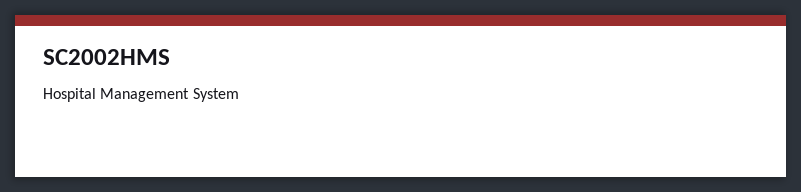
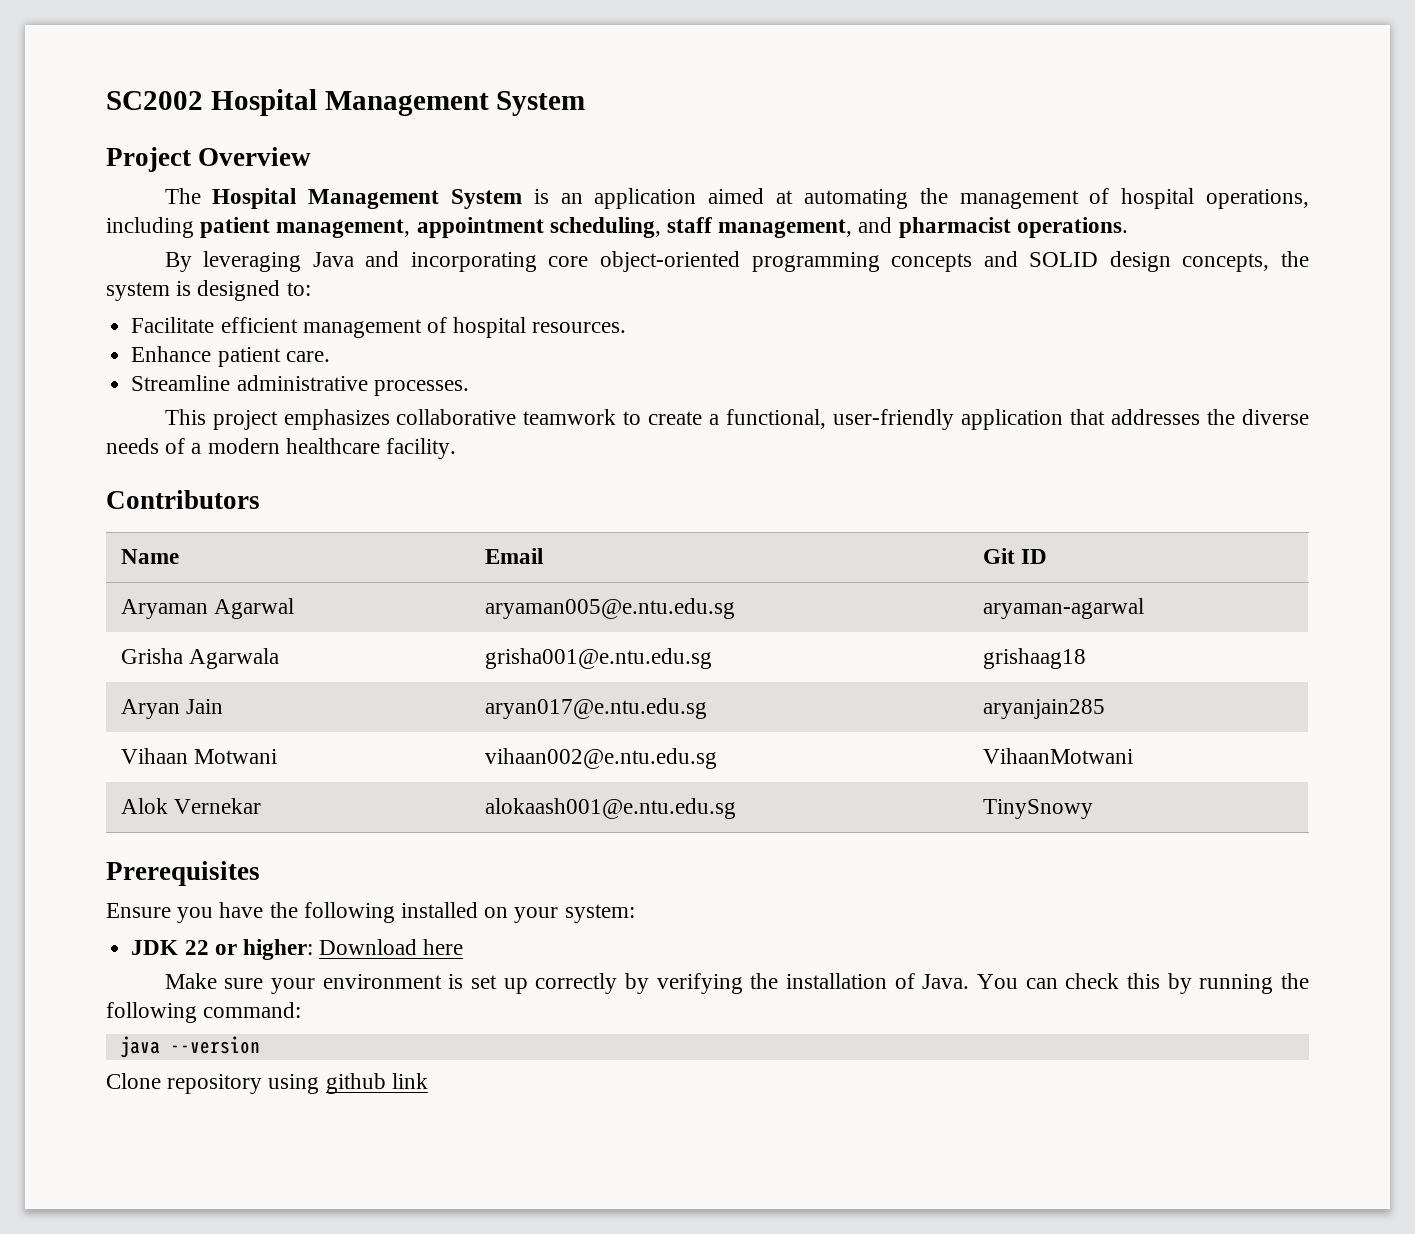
- SC2002HMS
- Hospital Management System
+ SC2002 Hospital Management System
+ Project Overview
+ The Hospital Management System is an application aimed at automating the management of hospital operations, including patient management, appointment scheduling, staff management, and pharmacist operations.
+ By leveraging Java and incorporating core object-oriented programming concepts and SOLID design concepts, the system is designed to:
+ Facilitate efficient management of hospital resources.
+ Enhance patient care.
+ Streamline administrative processes.
+ This project emphasizes collaborative teamwork to create a functional, user-friendly application that addresses the diverse needs of a modern healthcare facility.
+ Contributors
+ Name | Email | Git ID
+ Aryaman Agarwal | aryaman005@e.ntu.edu.sg | aryaman-agarwal
+ Grisha Agarwala | grisha001@e.ntu.edu.sg | grishaag18
+ Aryan Jain | aryan017@e.ntu.edu.sg | aryanjain285
+ Vihaan Motwani | vihaan002@e.ntu.edu.sg | VihaanMotwani
+ Alok Vernekar | alokaash001@e.ntu.edu.sg | TinySnowy
+ Prerequisites
+ Ensure you have the following installed on your system:
+ JDK 22 or higher: Download here
+ Make sure your environment is set up correctly by verifying the installation of Java. You can check this by running the following command:
+ java --version
+ Clone repository using github link

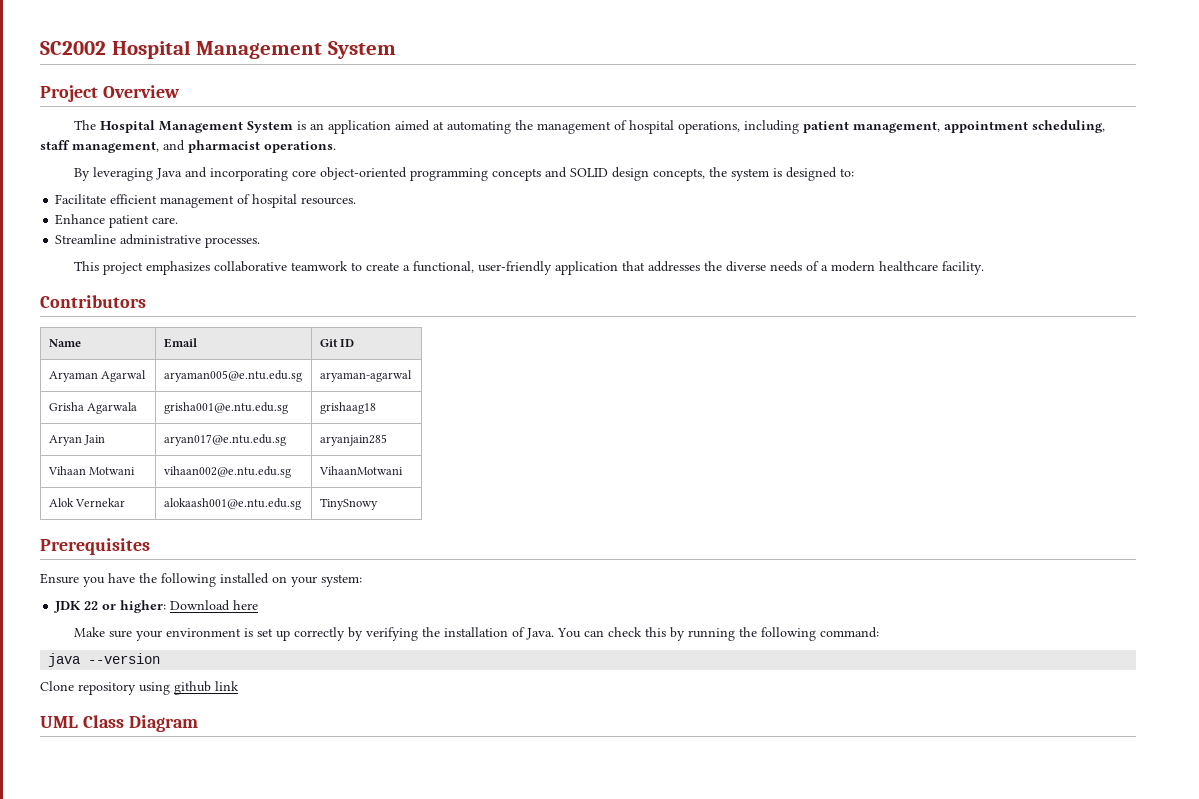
+ UML Class Diagram

